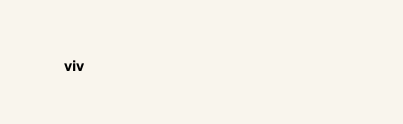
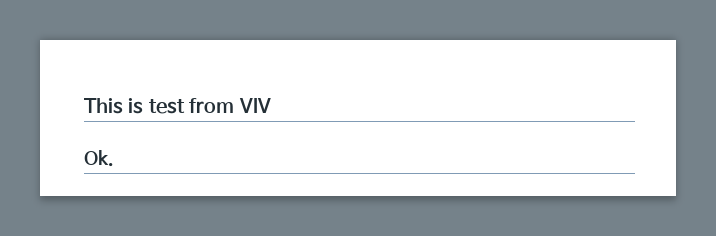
- viv
+ This is test from VIV
+ Ok.

